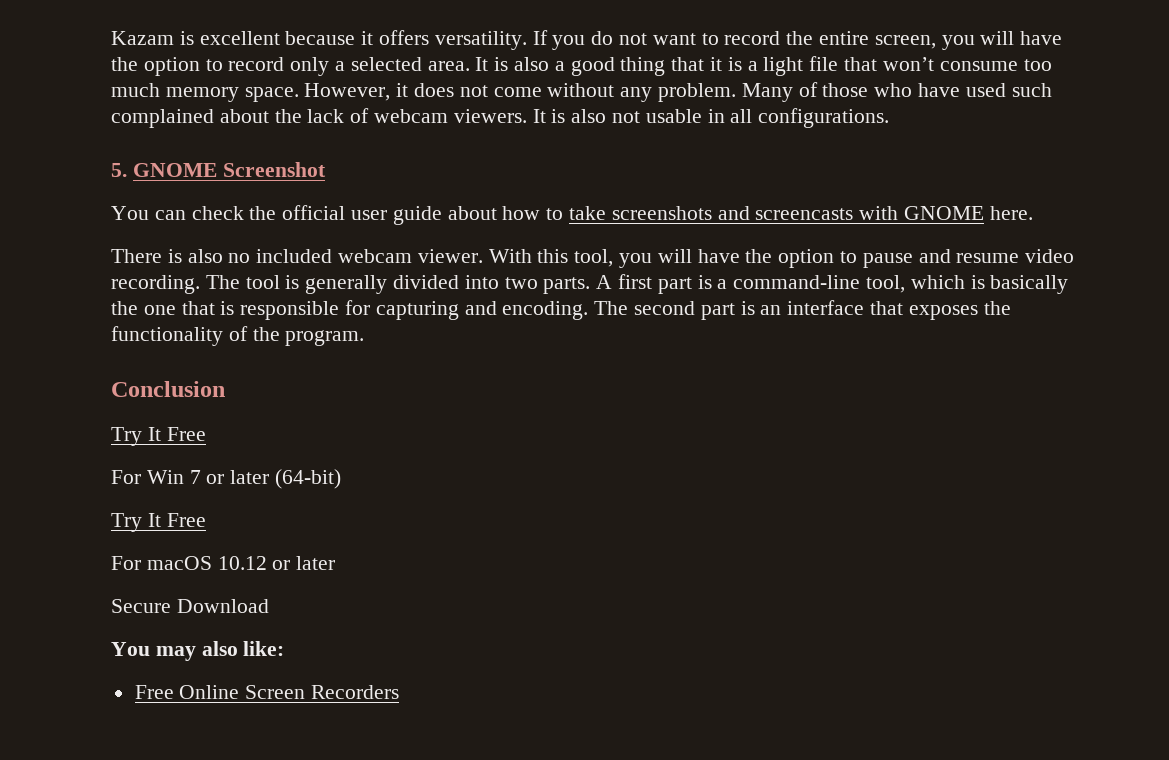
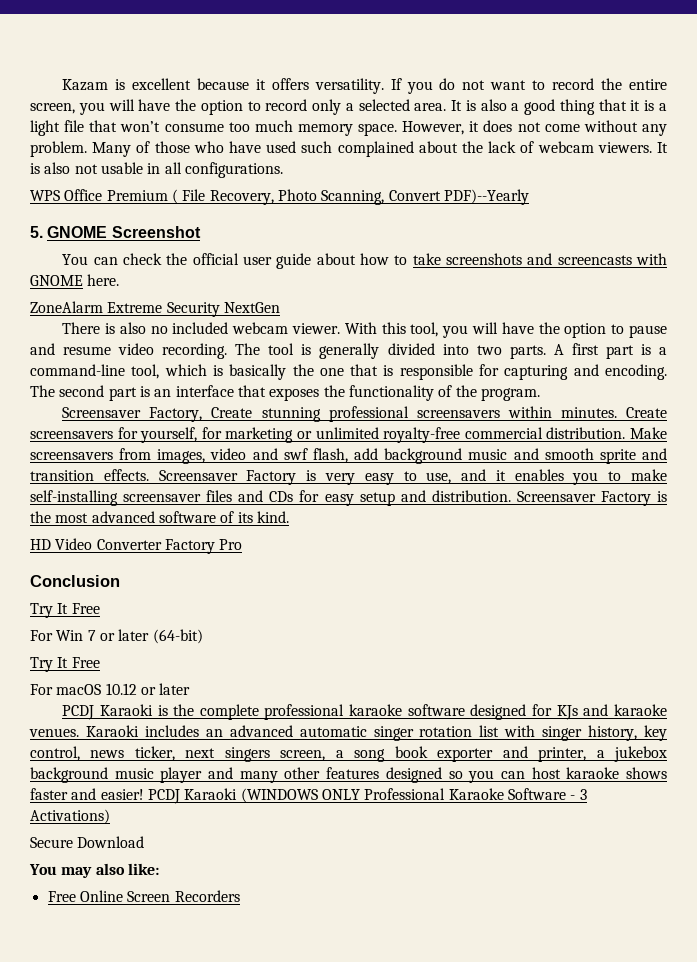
+ WPS Office Premium ( File Recovery, Photo Scanning, Convert PDF)--Yearly
+ ZoneAlarm Extreme Security NextGen
+ Screensaver Factory, Create stunning professional screensavers within minutes. Create screensavers for yourself, for marketing or unlimited royalty-free commercial distribution. Make screensavers from images, video and swf flash, add background music and smooth sprite and transition effects. Screensaver Factory is very easy to use, and it enables you to make self-installing screensaver files and CDs for easy setup and distribution. Screensaver Factory is the most advanced software of its kind.
+ HD Video Converter Factory Pro
+ PCDJ Karaoki is the complete professional karaoke software designed for KJs and karaoke venues. Karaoki includes an advanced automatic singer rotation list with singer history, key control, news ticker, next singers screen, a song book exporter and printer, a jukebox background music player and many other features designed so you can host karaoke shows faster and easier! PCDJ Karaoki (WINDOWS ONLY Professional Karaoke Software - 3 Activations)

